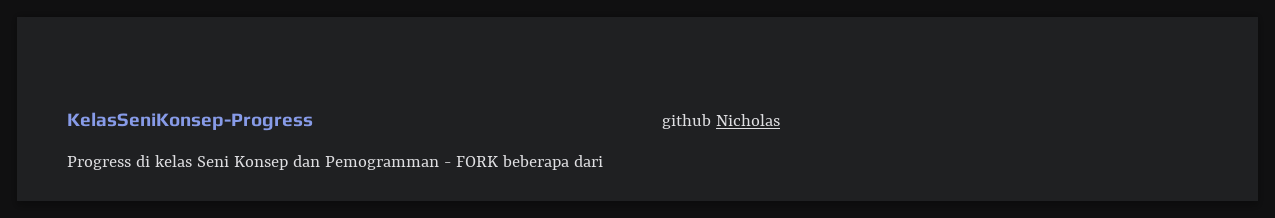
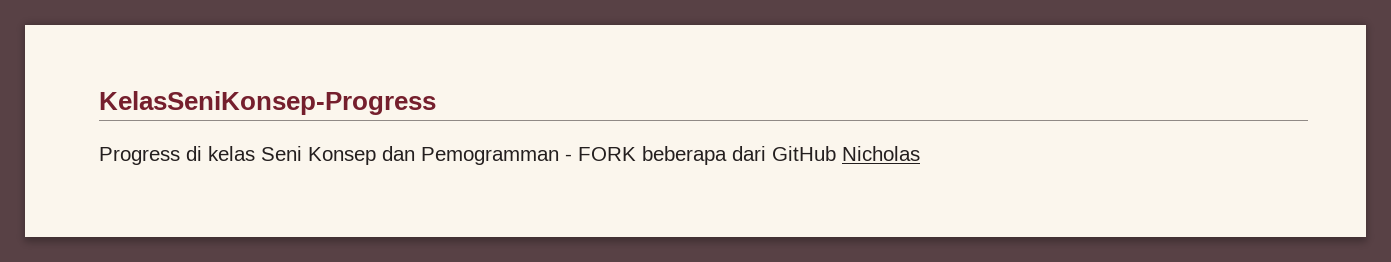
- Progress di kelas Seni Konsep dan Pemogramman - FORK beberapa dari github Nicholas
+ Progress di kelas Seni Konsep dan Pemogramman - FORK beberapa dari GitHub Nicholas

